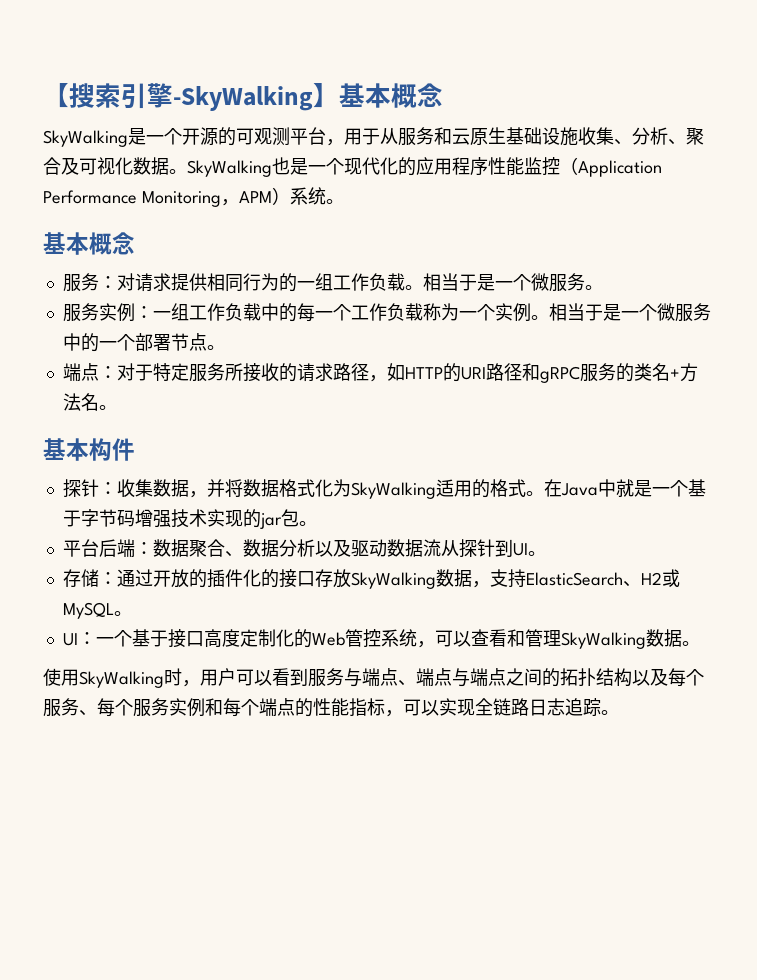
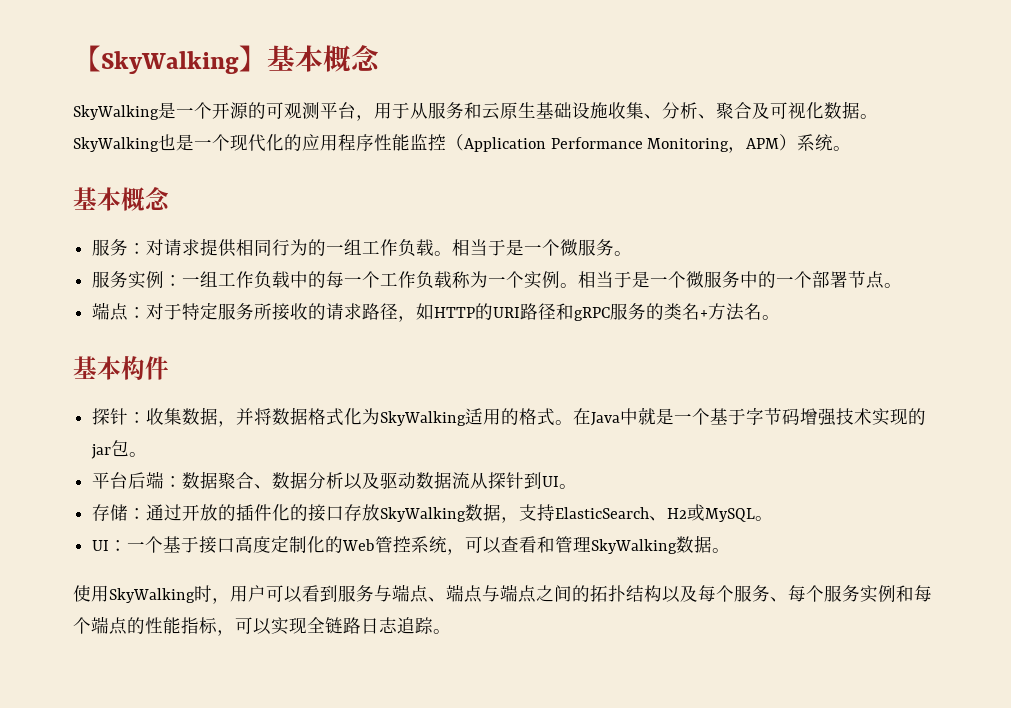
- 【搜索引擎-SkyWalking】基本概念
+ 【SkyWalking】基本概念

